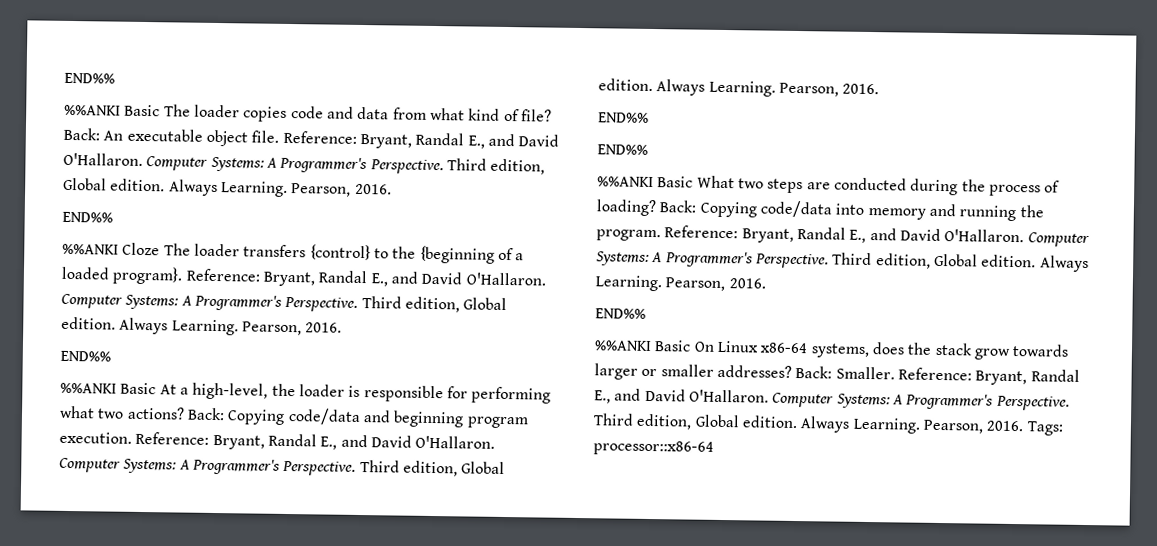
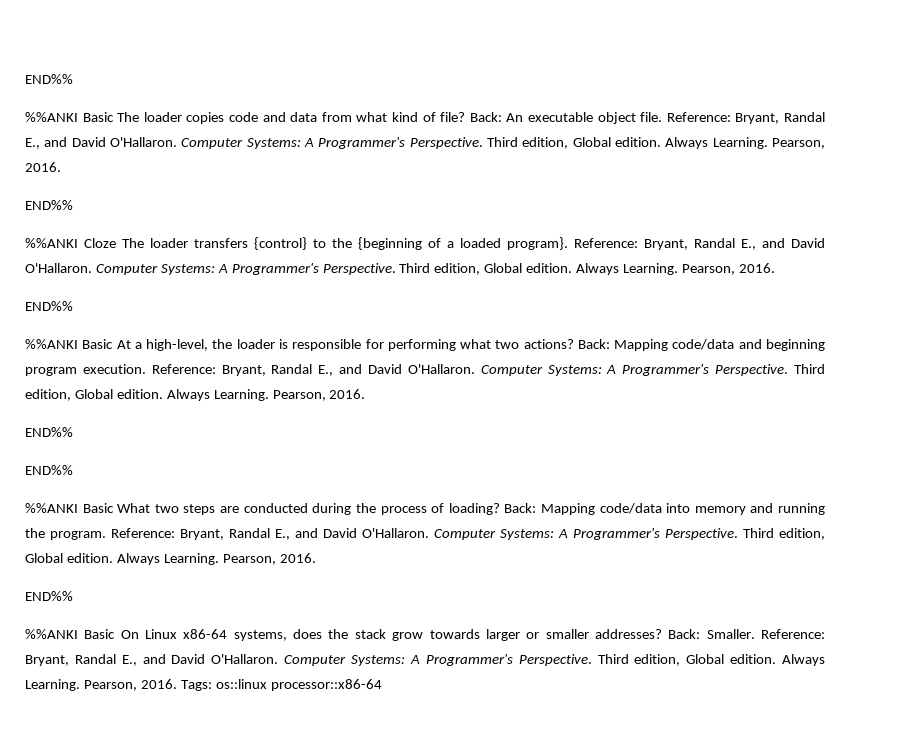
- Back: Copying code/data and beginning program execution.
+ Back: Mapping code/data and beginning program execution.
- Back: Copying code/data into memory and running the program.
+ Back: Mapping code/data into memory and running the program.
- Tags: processor::x86-64
+ Tags: os::linux processor::x86-64

